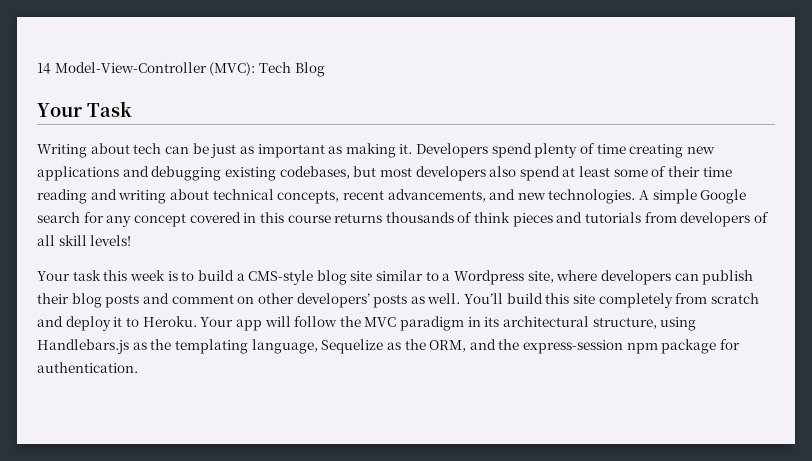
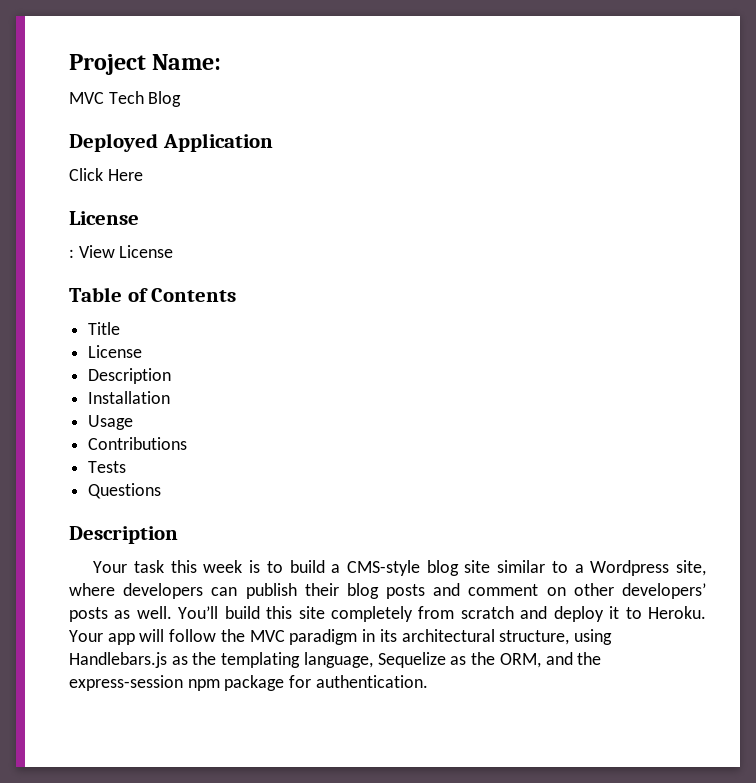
- 14 Model-View-Controller (MVC): Tech Blog
+ Project Name:
+ MVC Tech Blog
- Your Task
- Writing about tech can be just as important as making it. Developers spend plenty of time creating new applications and debugging existing codebases, but most developers also spend at least some of their time reading and writing about technical concepts, recent advancements, and new technologies. A simple Google search for any concept covered in this course returns thousands of think pieces and tutorials from developers of all skill levels!
+ Deployed Application
+ Click Here
+ License
+ : View License
+ Table of Contents
+ Title
+ License
+ Description
+ Installation
+ Usage
+ Contributions
+ Tests
+ Questions
+ Description

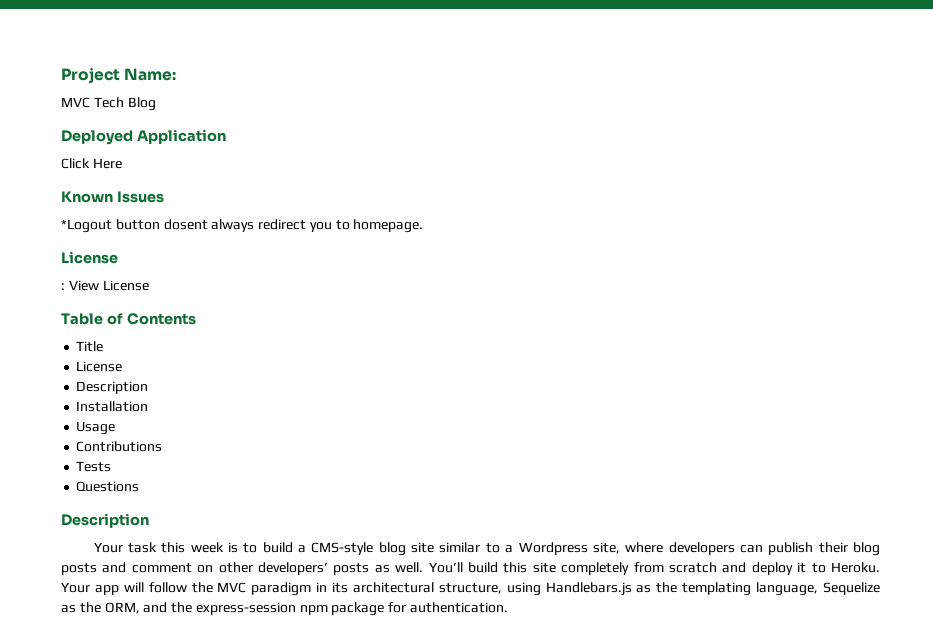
+ Known Issues
+ *Logout button dosent always redirect you to homepage.

